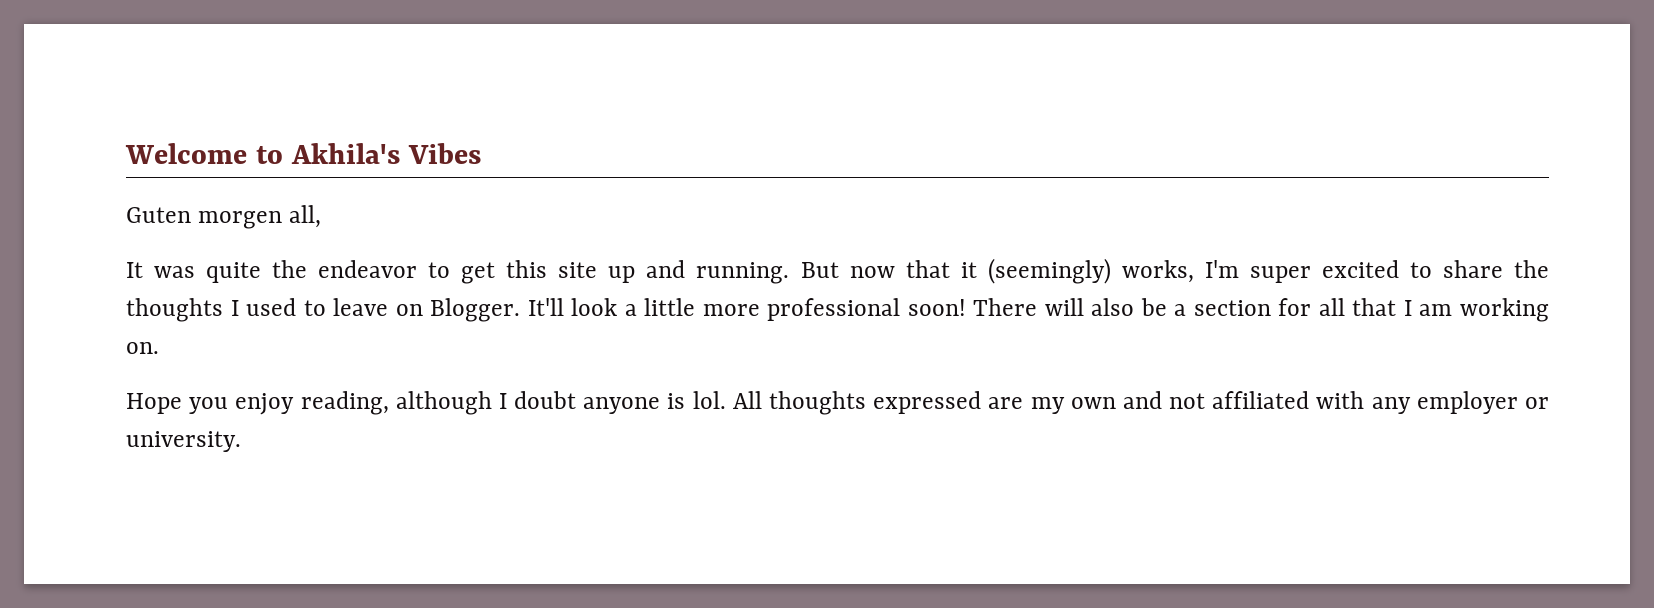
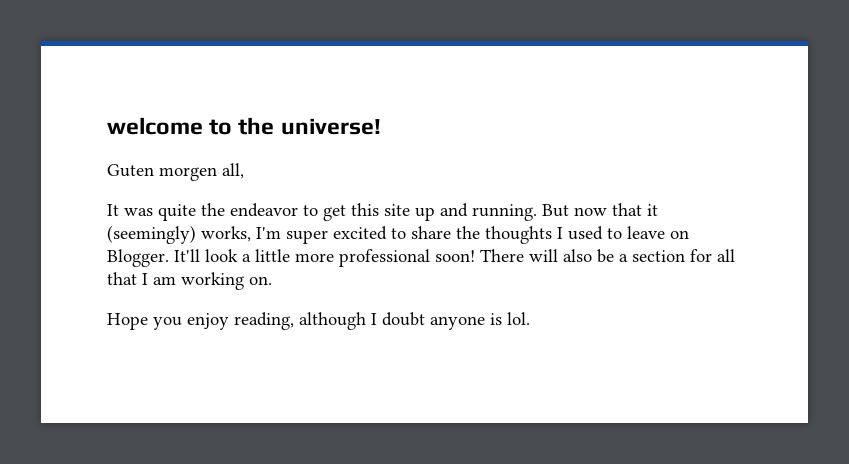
- Welcome to Akhila's Vibes
+ welcome to the universe!
- All thoughts expressed are my own and not affiliated with any employer or university.

